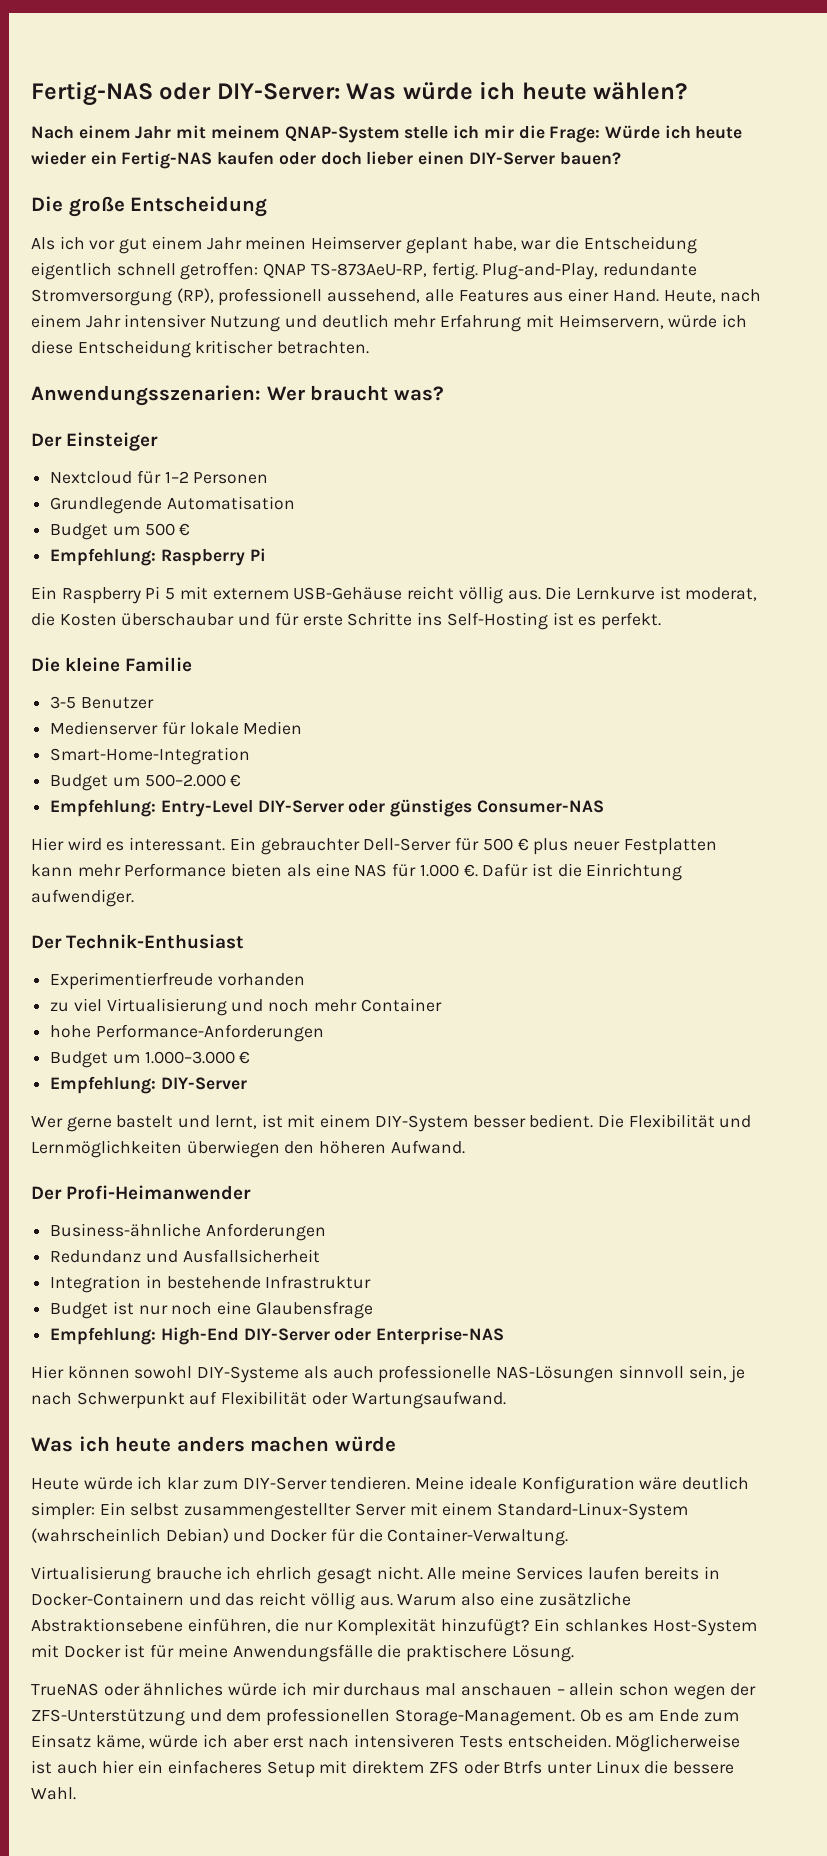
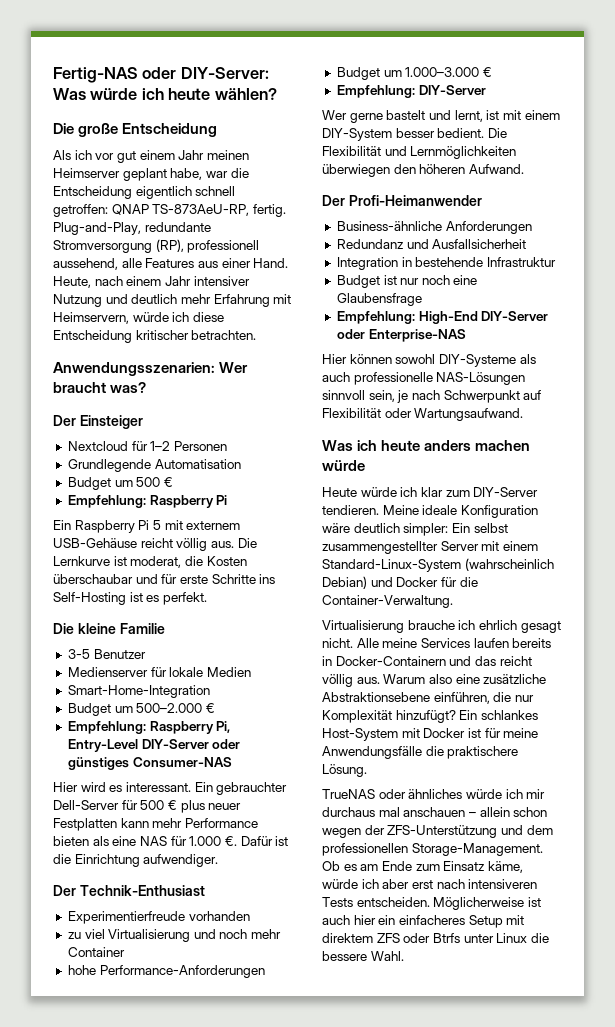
- Nach einem Jahr mit meinem QNAP-System stelle ich mir die Frage: Würde ich heute wieder ein Fertig-NAS kaufen oder doch lieber einen DIY-Server bauen?
- Empfehlung: Entry-Level DIY-Server oder günstiges Consumer-NAS
+ Empfehlung: Raspberry Pi, Entry-Level DIY-Server oder günstiges Consumer-NAS

